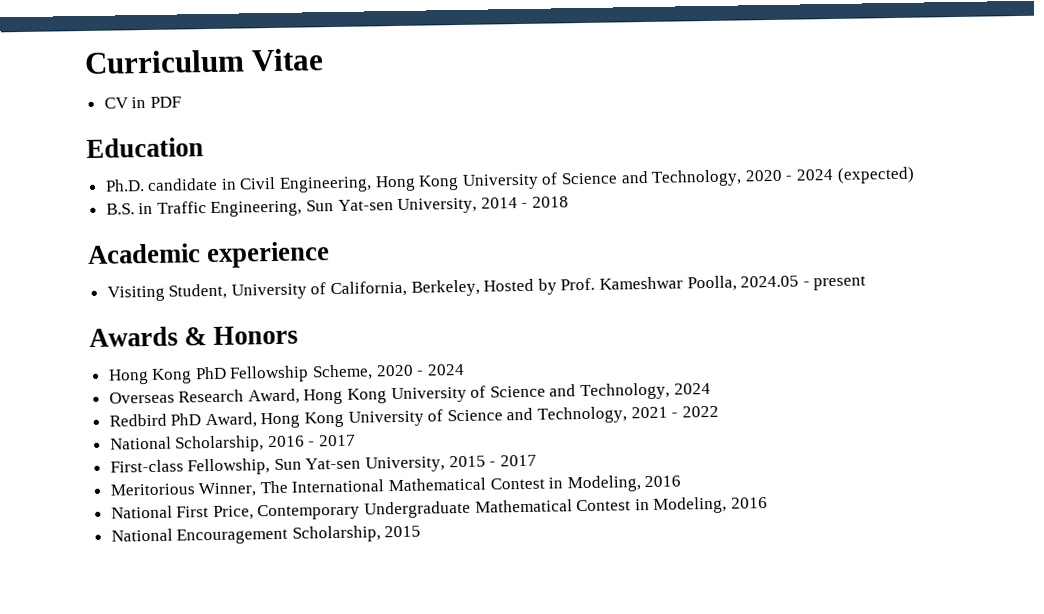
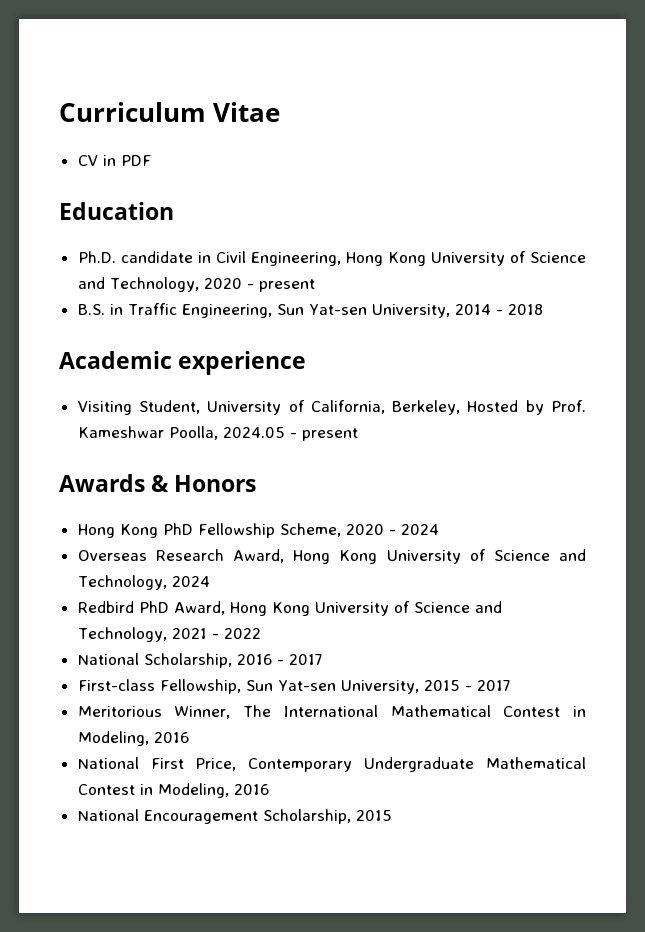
- Ph.D. candidate in Civil Engineering, Hong Kong University of Science and Technology, 2020 - 2024 (expected)
+ Ph.D. candidate in Civil Engineering, Hong Kong University of Science and Technology, 2020 - present

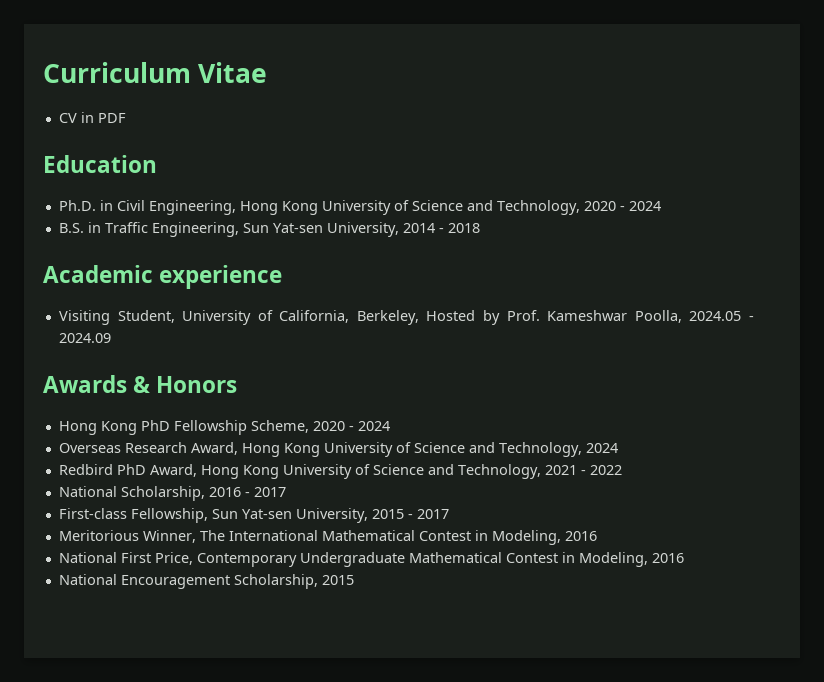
- Ph.D. candidate in Civil Engineering, Hong Kong University of Science and Technology, 2020 - present
+ Ph.D. in Civil Engineering, Hong Kong University of Science and Technology, 2020 - 2024
- Visiting Student, University of California, Berkeley, Hosted by Prof. Kameshwar Poolla, 2024.05 - present
+ Visiting Student, University of California, Berkeley, Hosted by Prof. Kameshwar Poolla, 2024.05 - 2024.09

